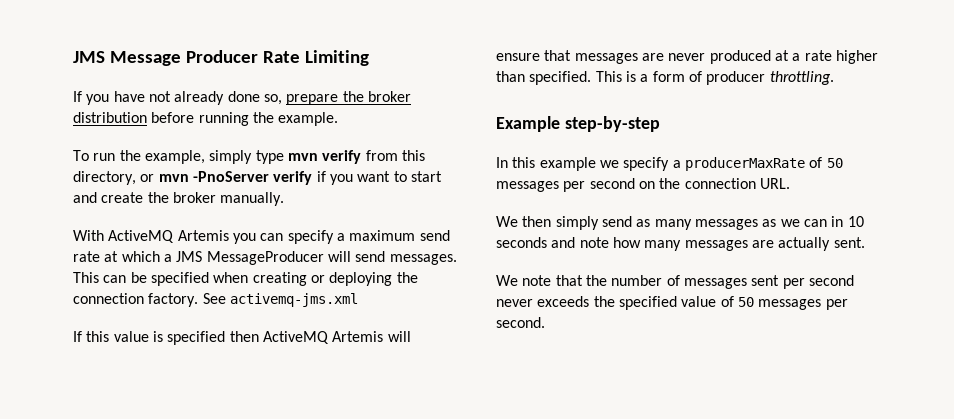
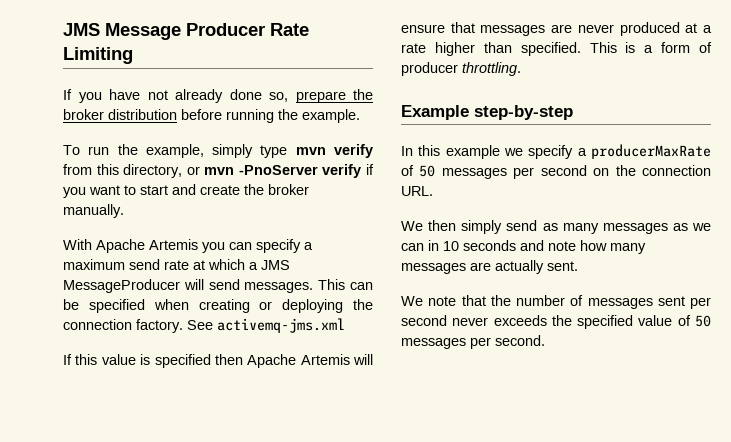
- With ActiveMQ Artemis you can specify a maximum send rate at which a JMS MessageProducer will send messages.
+ With Apache Artemis you can specify a maximum send rate at which a JMS MessageProducer will send messages.
- If this value is specified then ActiveMQ Artemis will ensure that messages are never produced at a rate higher than specified.
+ If this value is specified then Apache Artemis will ensure that messages are never produced at a rate higher than specified.

